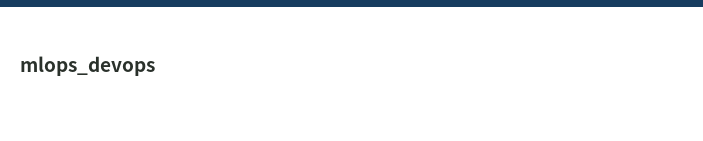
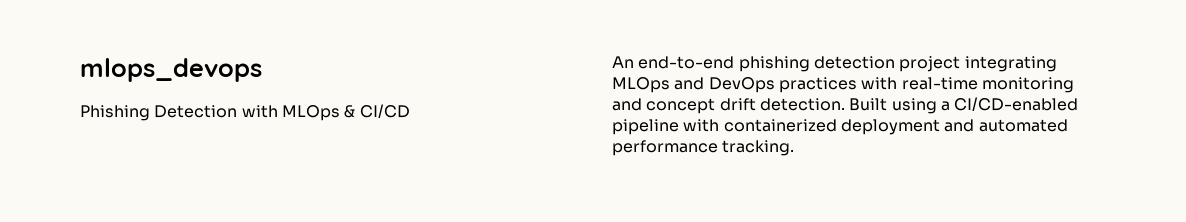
+ Phishing Detection with MLOps & CI/CD
+ An end-to-end phishing detection project integrating MLOps and DevOps practices with real-time monitoring and concept drift detection. Built using a CI/CD-enabled pipeline with containerized deployment and automated performance tracking.

